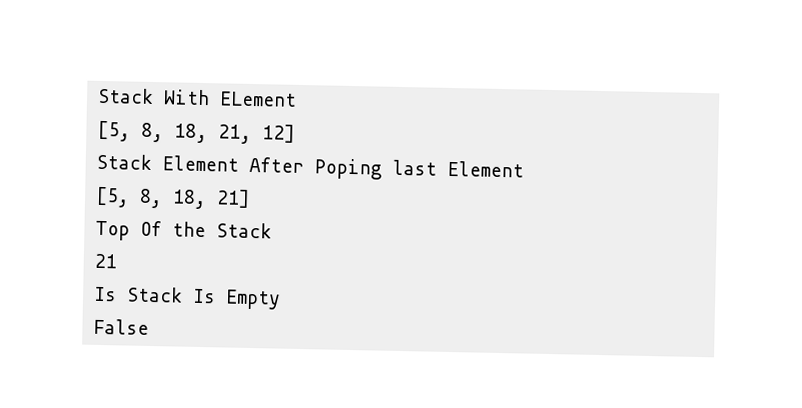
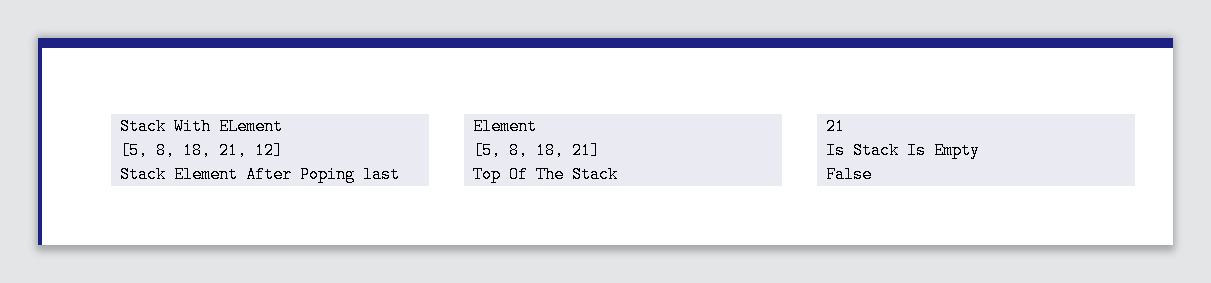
- Top Of the Stack
+ Top Of The Stack

